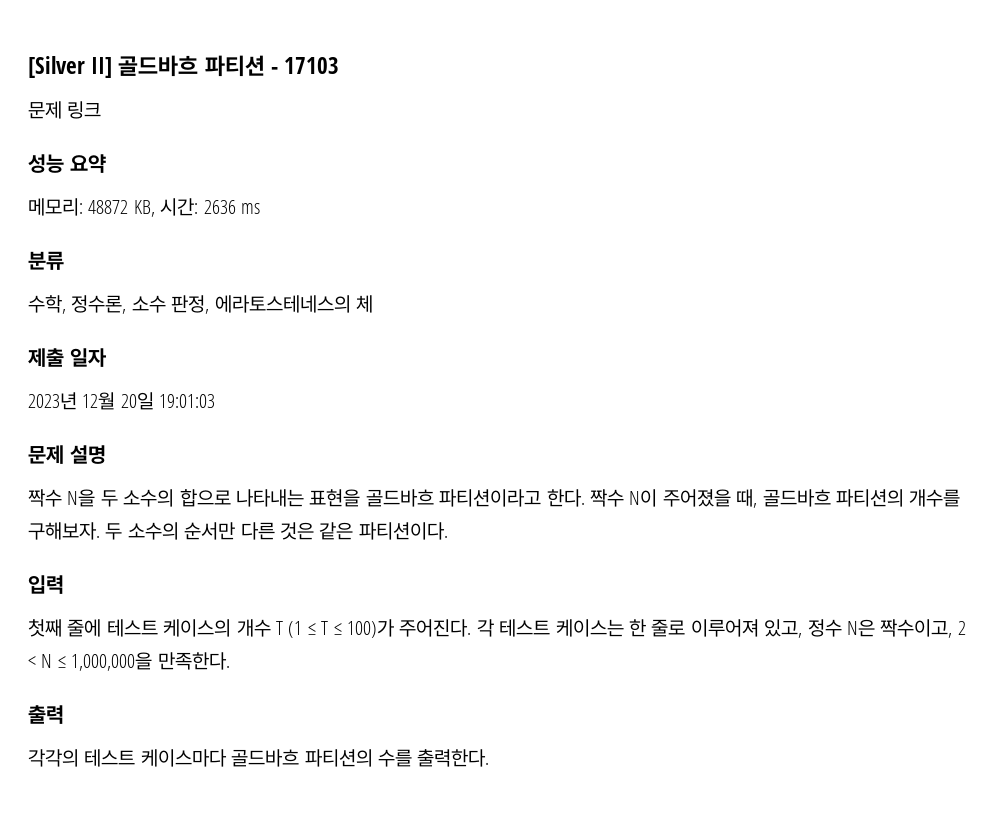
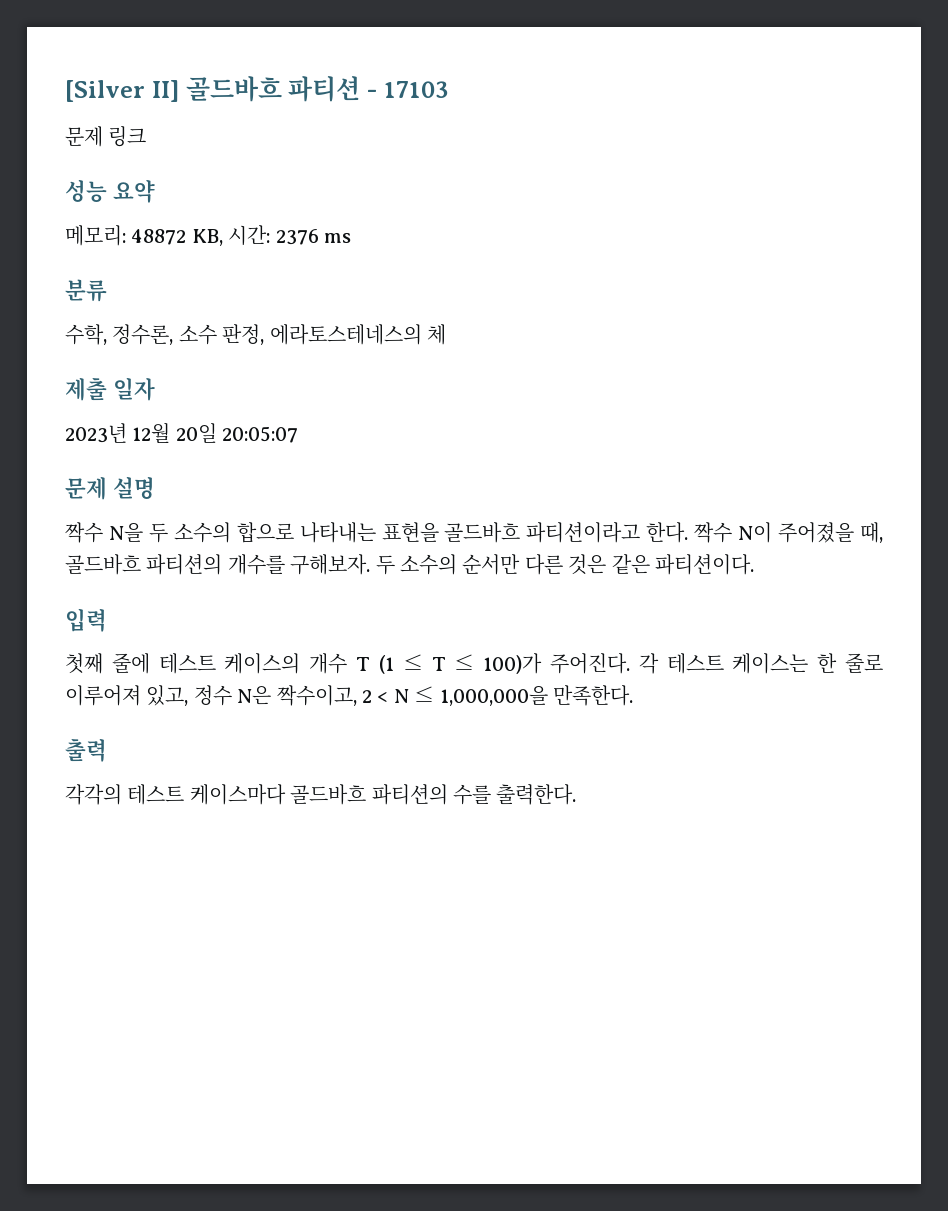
- 메모리: 48872 KB, 시간: 2636 ms
+ 메모리: 48872 KB, 시간: 2376 ms
- 2023년 12월 20일 19:01:03
+ 2023년 12월 20일 20:05:07

